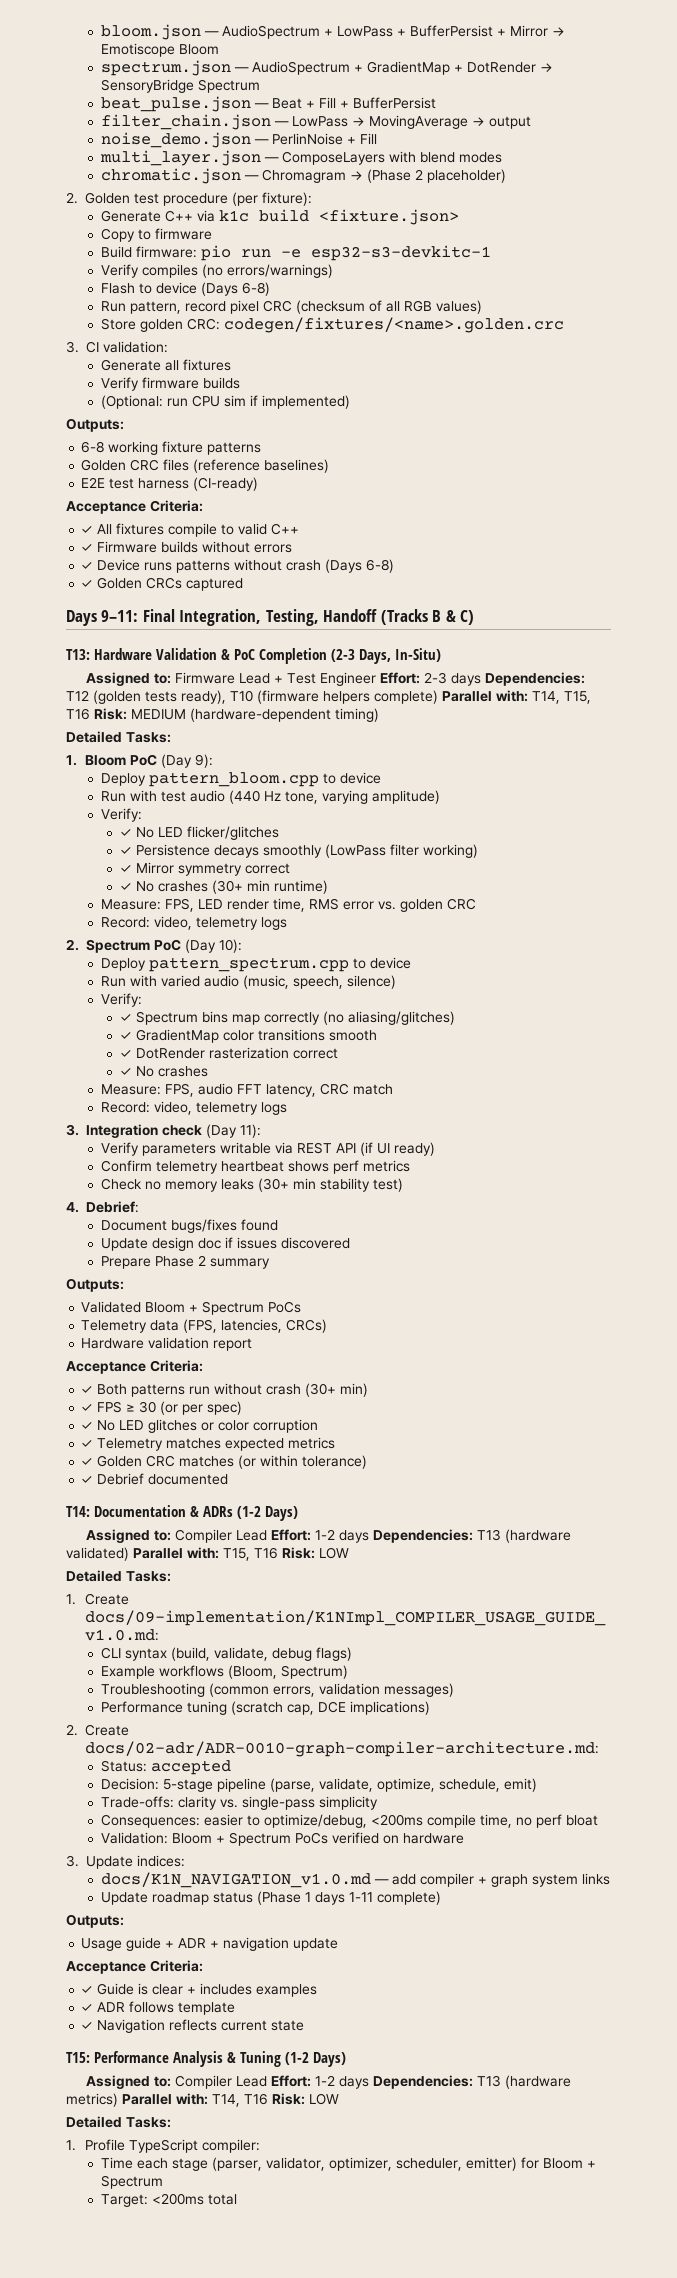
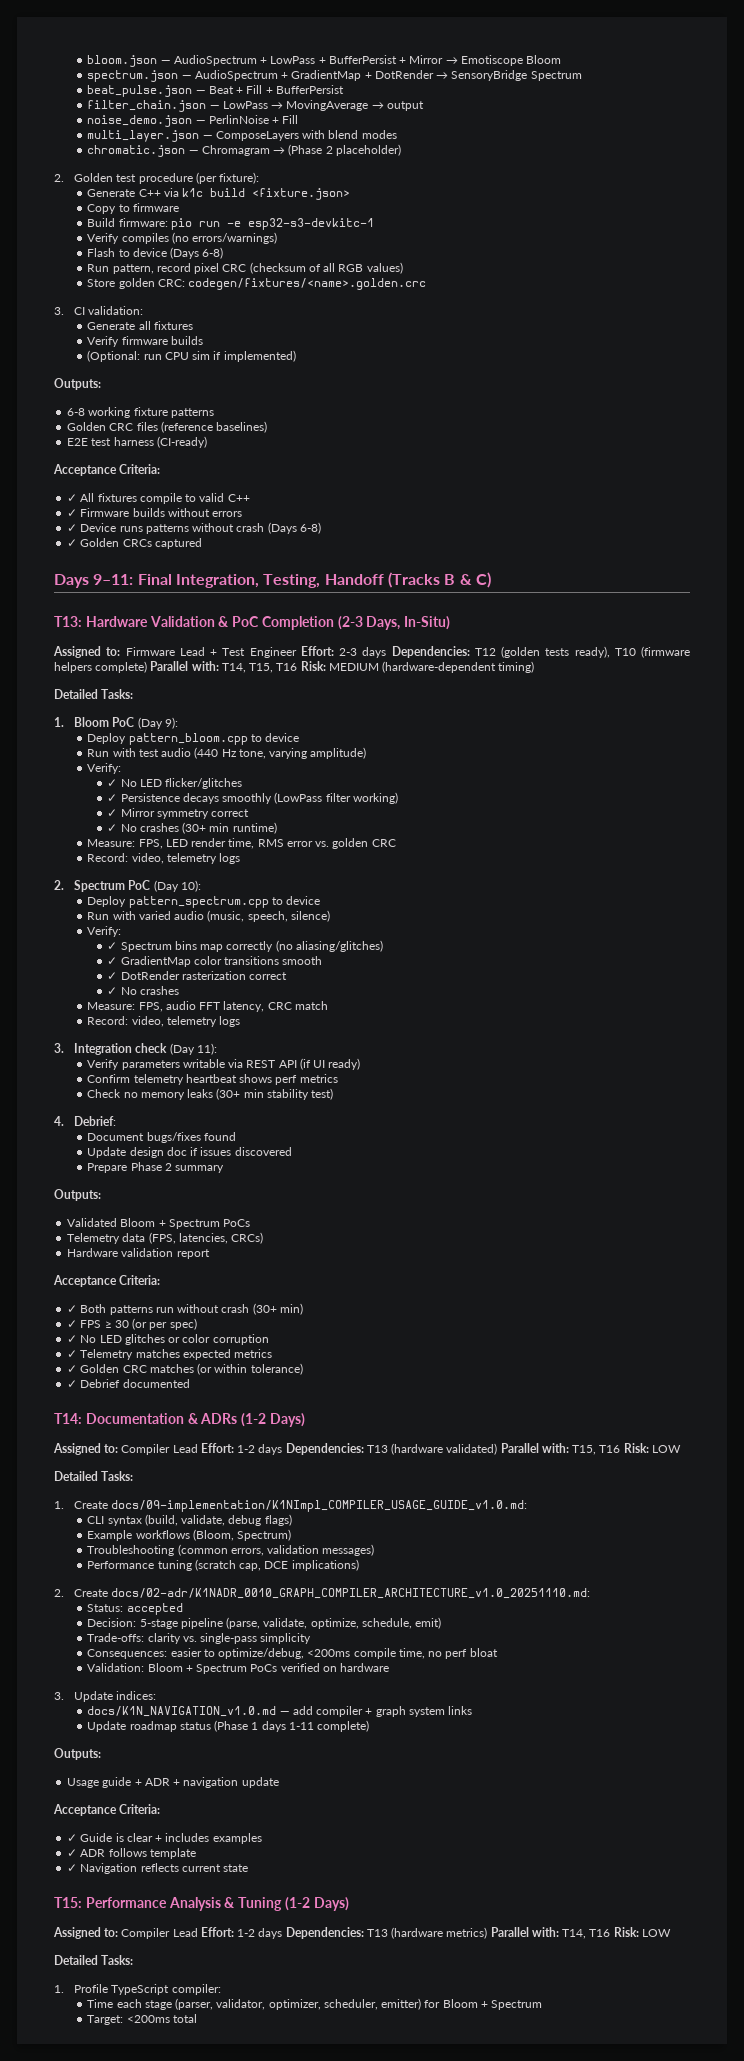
- 2. Create docs/02-adr/ADR-0010-graph-compiler-architecture.md:
+ 2. Create docs/02-adr/K1NADR_0010_GRAPH_COMPILER_ARCHITECTURE_v1.0_20251110.md:

